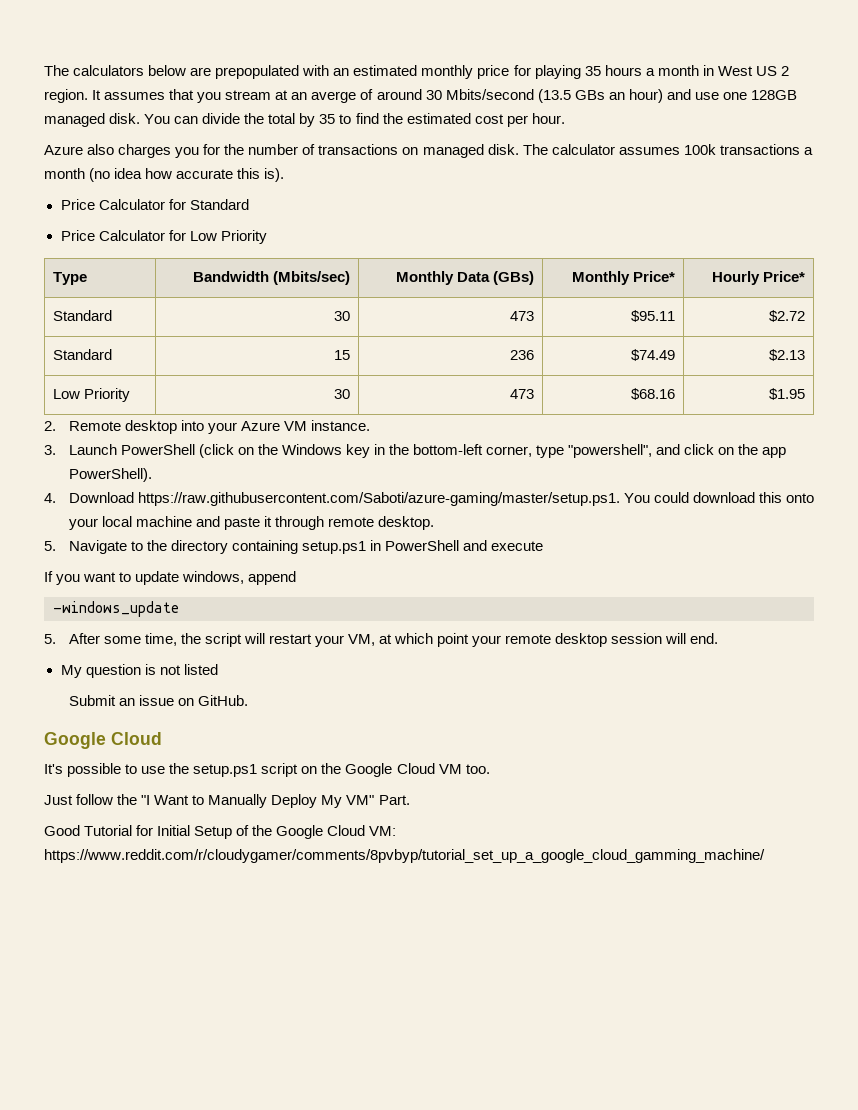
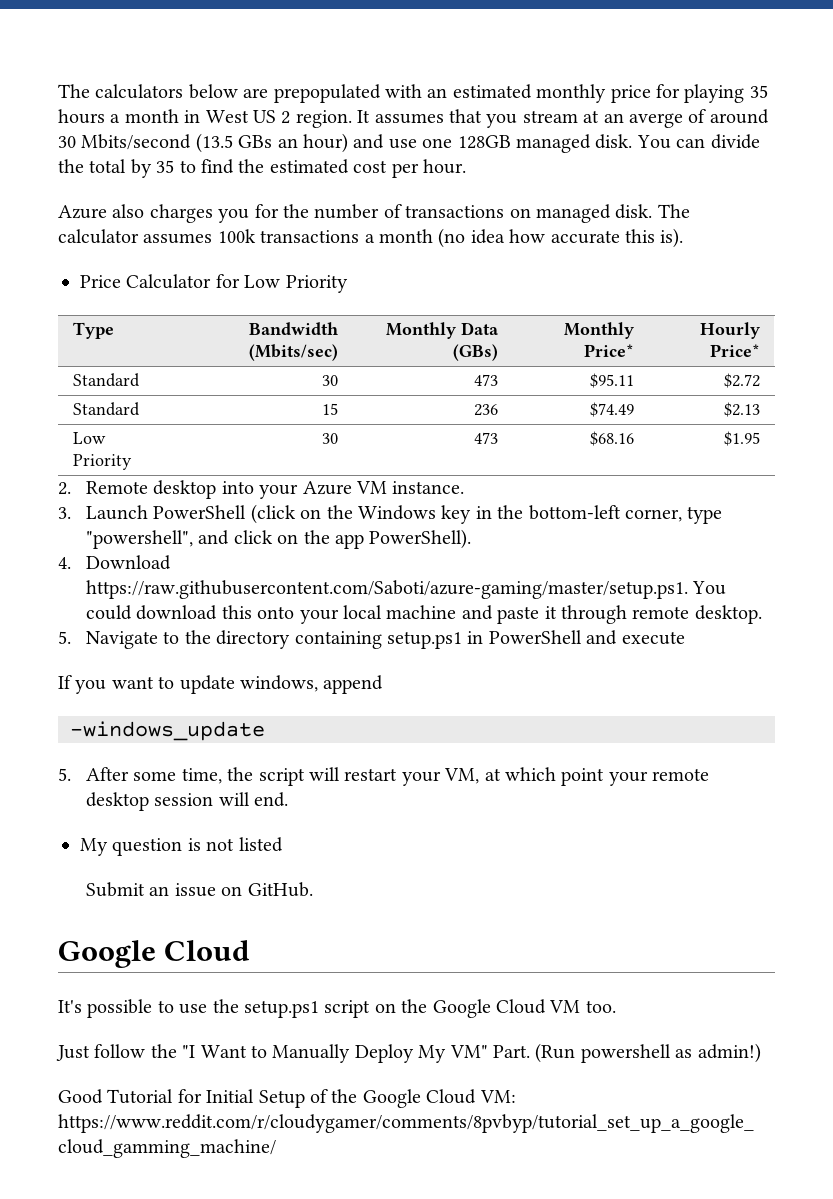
- Price Calculator for Standard
+ (Run powershell as admin!)

